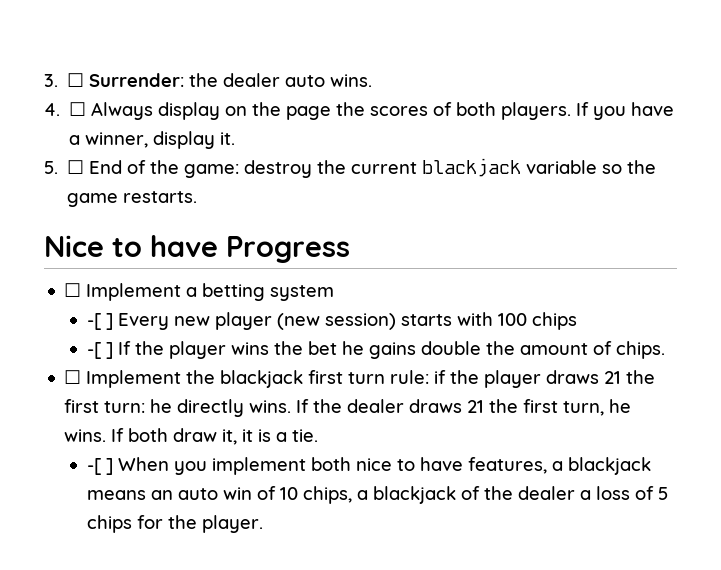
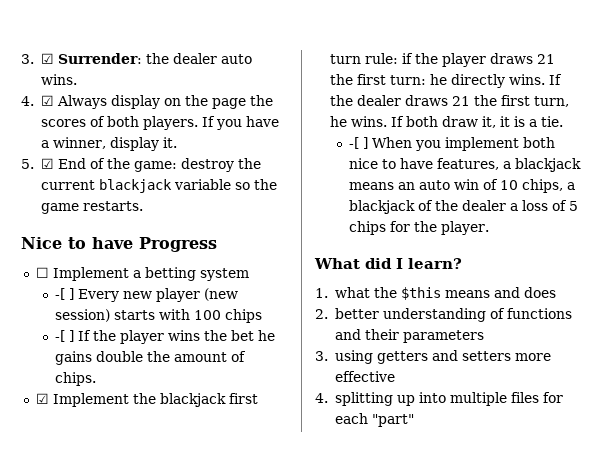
- 3. ☐ Surrender: the dealer auto wins.
+ 3. ☑ Surrender: the dealer auto wins.
- 4. ☐ Always display on the page the scores of both players.
+ 4. ☑ Always display on the page the scores of both players.
- 5. ☐ End of the game: destroy the current blackjack variable so the game restarts.
+ 5. ☑ End of the game: destroy the current blackjack variable so the game restarts.
- ☐ Implement the blackjack first turn rule: if the player draws 21 the first turn: he directly wins.
+ ☑ Implement the blackjack first turn rule: if the player draws 21 the first turn: he directly wins.
+ What did I learn?
+ 1. what the $this means and does
+ 2. better understanding of functions and their parameters
+ 3. using getters and setters more effective
+ 4. splitting up into multiple files for each "part"

